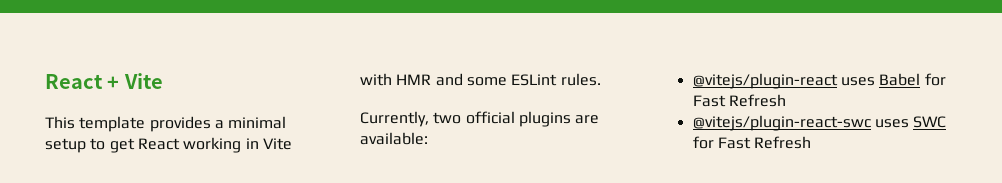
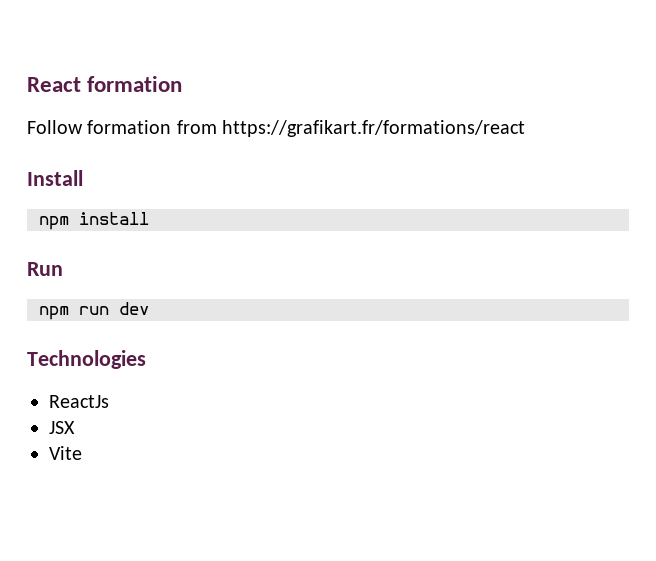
- React + Vite
- This template provides a minimal setup to get React working in Vite with HMR and some ESLint rules.
- Currently, two official plugins are available:
- @vitejs/plugin-react uses Babel for Fast Refresh
- @vitejs/plugin-react-swc uses SWC for Fast Refresh
+ React formation
+ Follow formation from https://grafikart.fr/formations/react
+ Install
+ npm install
+ Run
+ npm run dev
+ Technologies
+ ReactJs
+ JSX
+ Vite

